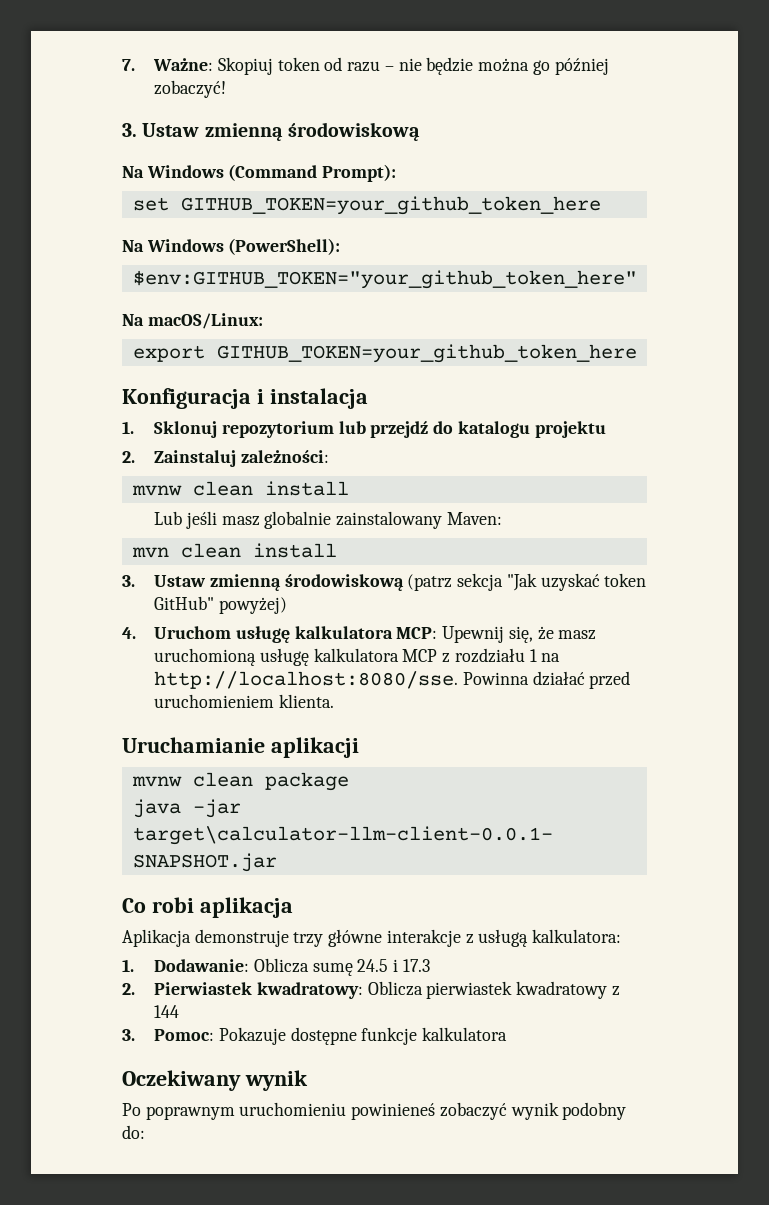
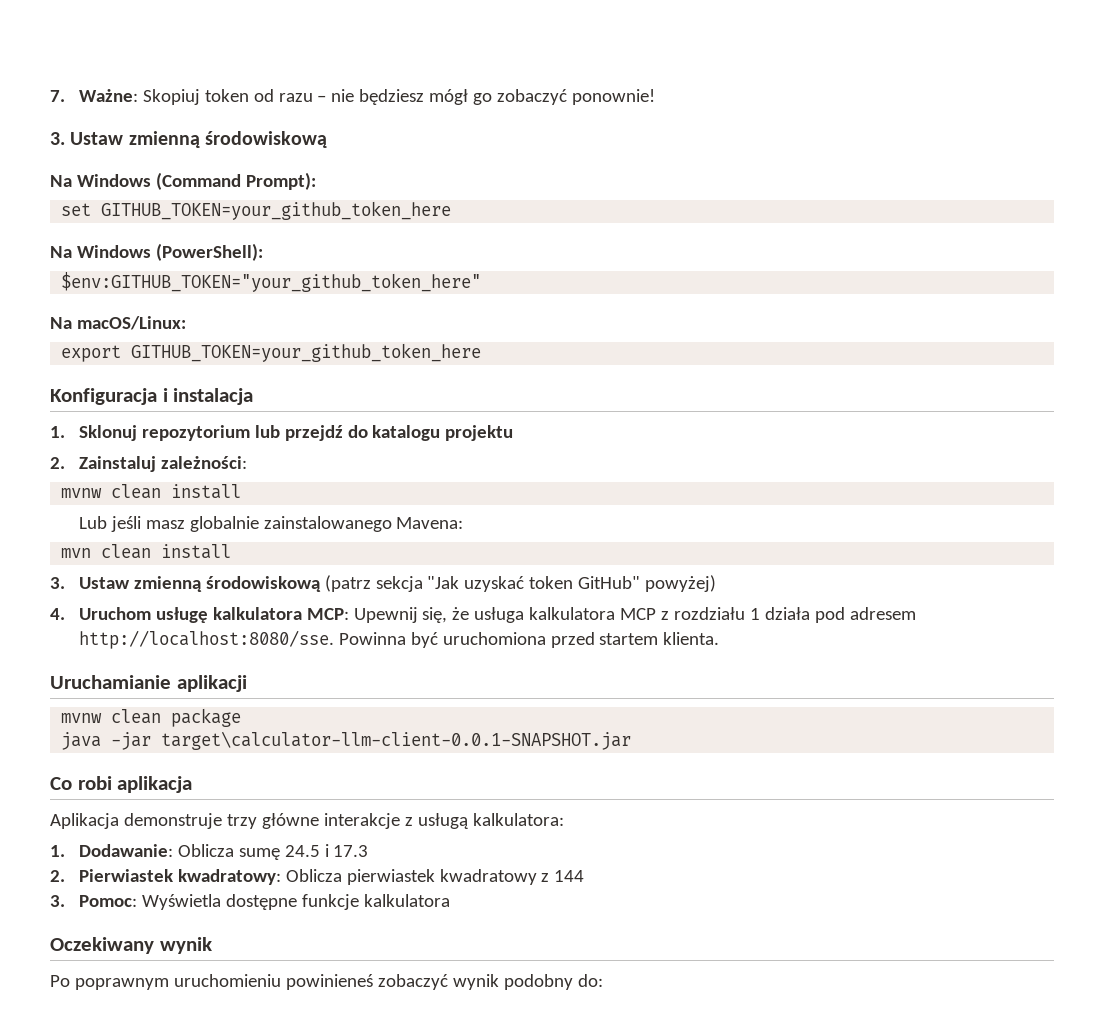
- 7. Ważne: Skopiuj token od razu – nie będzie można go później zobaczyć!
+ 7. Ważne: Skopiuj token od razu – nie będziesz mógł go zobaczyć ponownie!
- Lub jeśli masz globalnie zainstalowany Maven:
+ Lub jeśli masz globalnie zainstalowanego Mavena:
- 4. Uruchom usługę kalkulatora MCP: Upewnij się, że masz uruchomioną usługę kalkulatora MCP z rozdziału 1 na http://localhost:8080/sse. Powinna działać przed uruchomieniem klienta.
+ 4. Uruchom usługę kalkulatora MCP: Upewnij się, że usługa kalkulatora MCP z rozdziału 1 działa pod adresem http://localhost:8080/sse. Powinna być uruchomiona przed startem klienta.
- 3. Pomoc: Pokazuje dostępne funkcje kalkulatora
+ 3. Pomoc: Wyświetla dostępne funkcje kalkulatora

